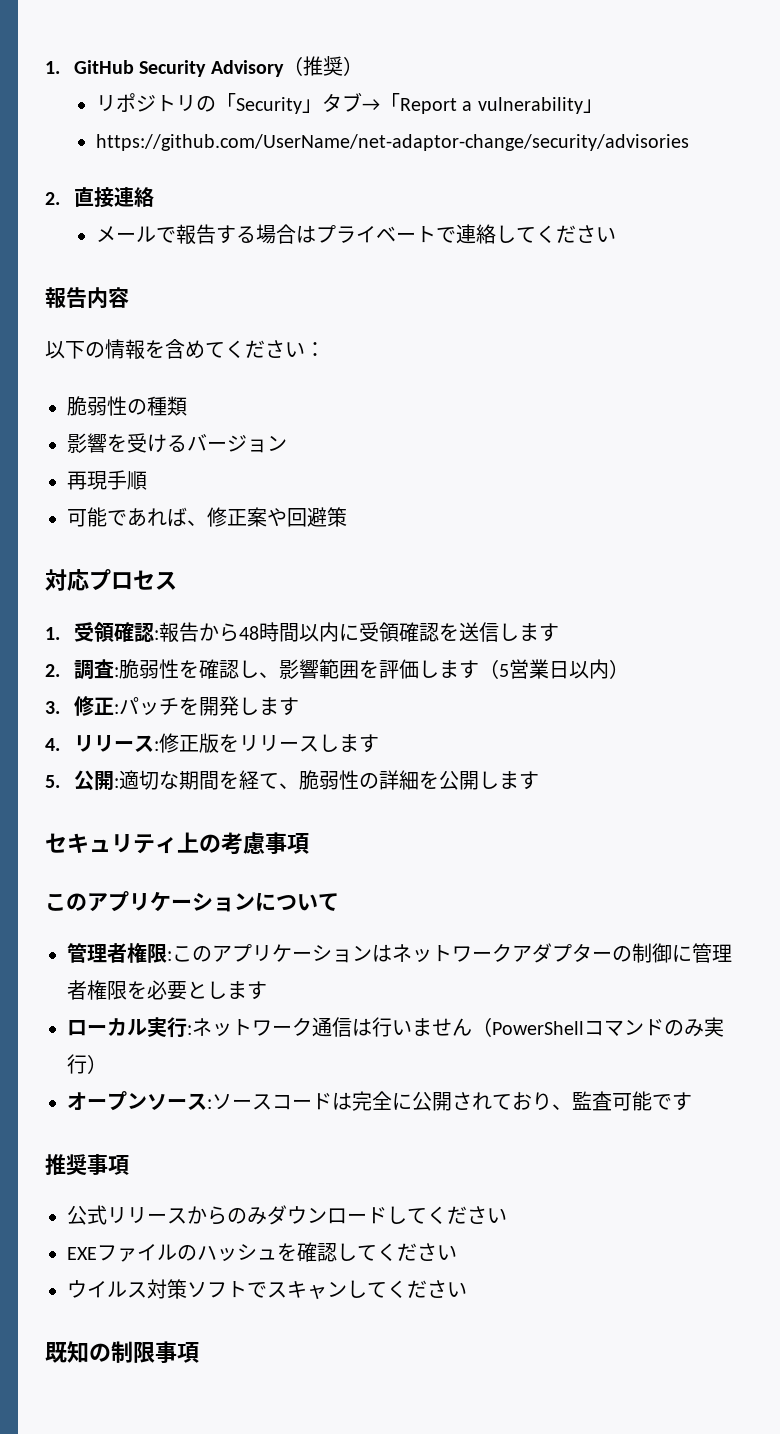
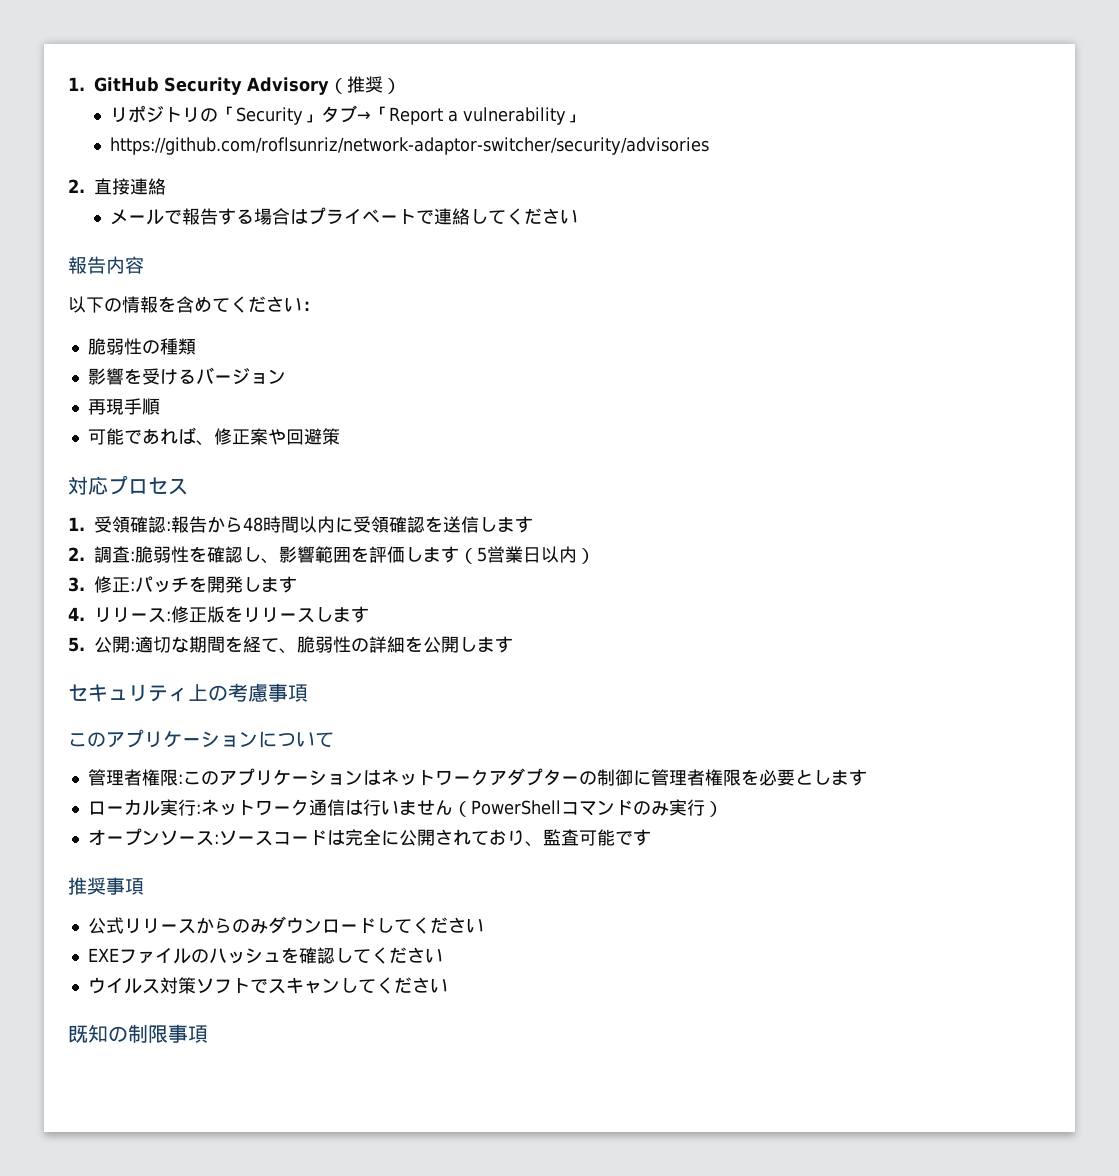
- https://github.com/UserName/net-adaptor-change/security/advisories
+ https://github.com/roflsunriz/network-adaptor-switcher/security/advisories

